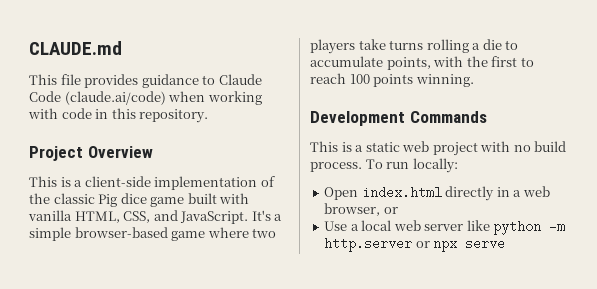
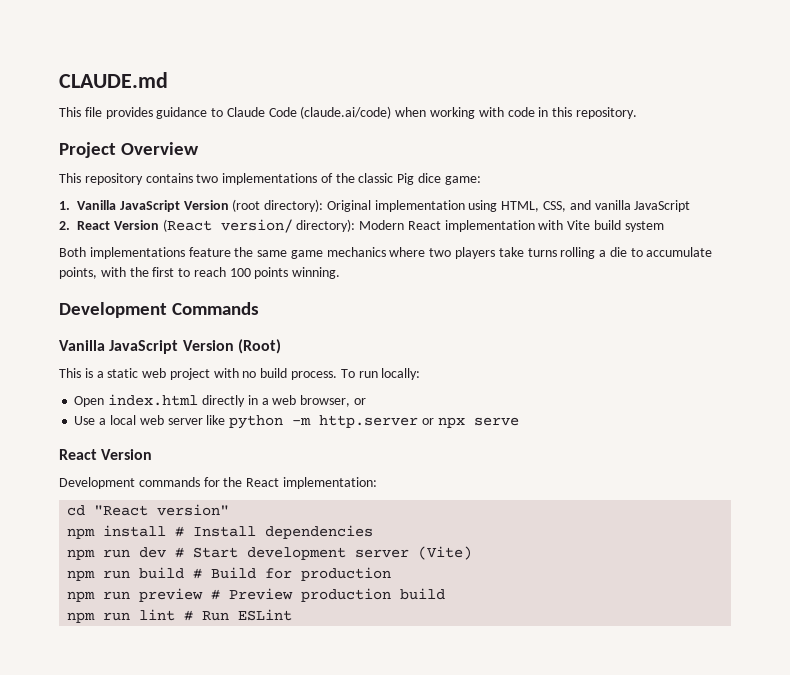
- This is a client-side implementation of the classic Pig dice game built with vanilla HTML, CSS, and JavaScript. It's a simple browser-based game where two players take turns rolling a die to accumulate points, with the first to reach 100 points winning.
+ This repository contains two implementations of the classic Pig dice game:
+ 1. Vanilla JavaScript Version (root directory): Original implementation using HTML, CSS, and vanilla JavaScript
+ 2. React Version (React version/ directory): Modern React implementation with Vite build system
+ Both implementations feature the same game mechanics where two players take turns rolling a die to accumulate points, with the first to reach 100 points winning.
+ Vanilla JavaScript Version (Root)
  Use a local web server like python -m http.server or npx serve
+ React Version
+ Development commands for the React implementation:
+ cd "React version"
+ npm install # Install dependencies
+ npm run dev # Start development server (Vite)
+ npm run build # Build for production
+ npm run preview # Preview production build
+ npm run lint # Run ESLint

